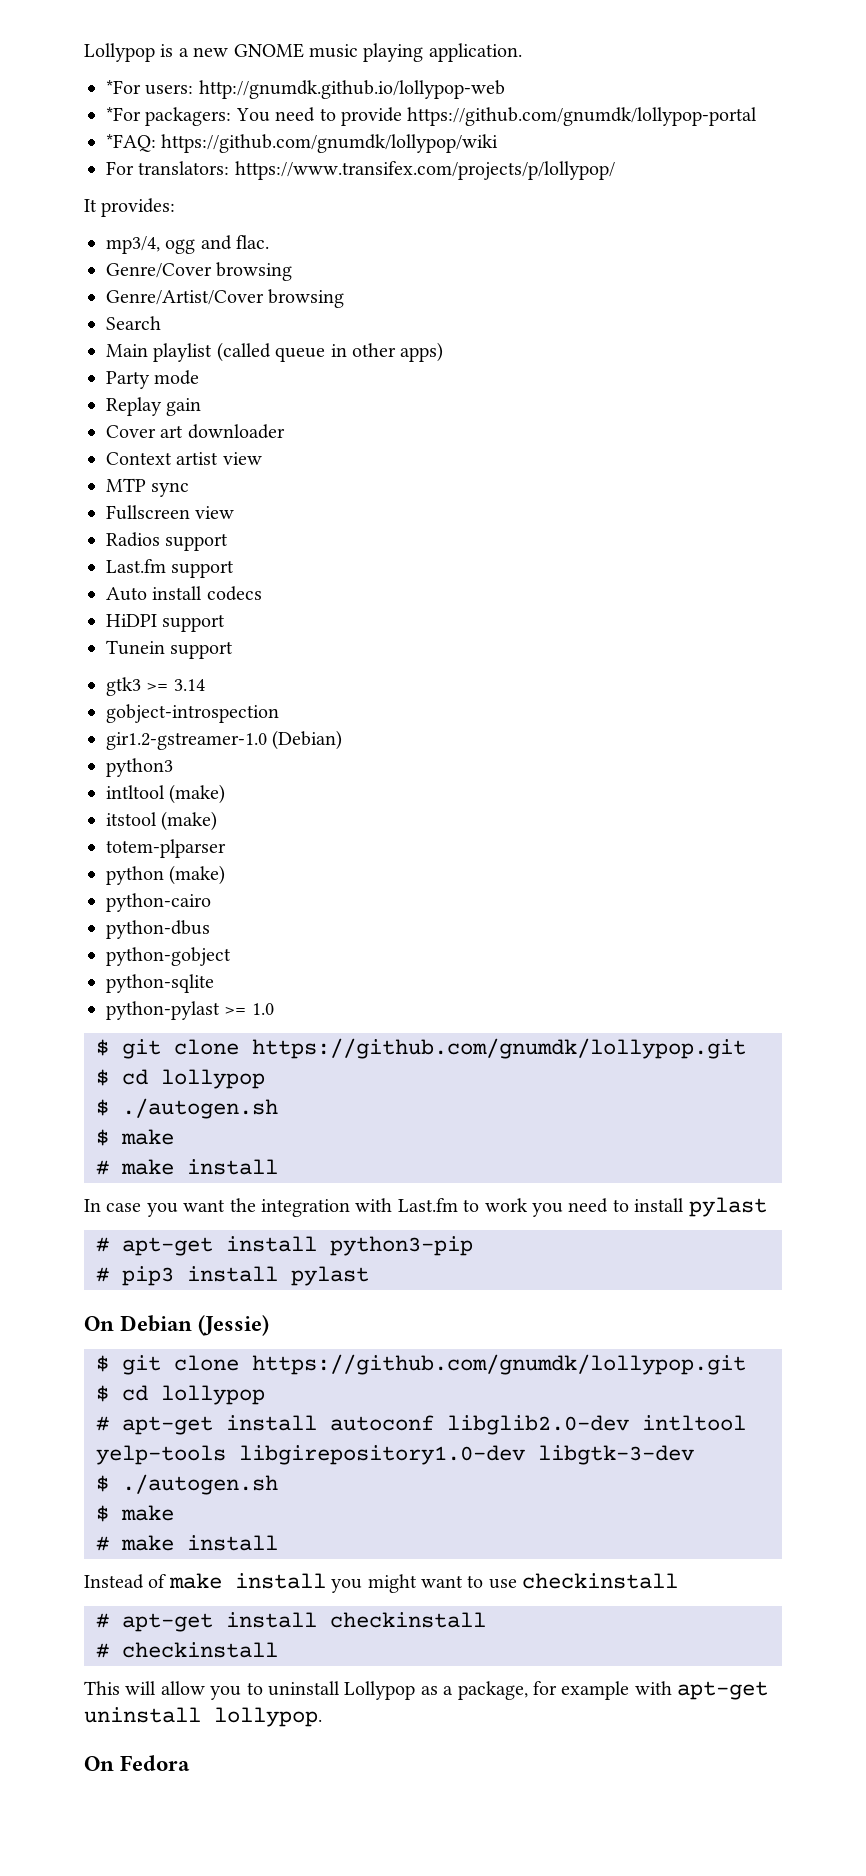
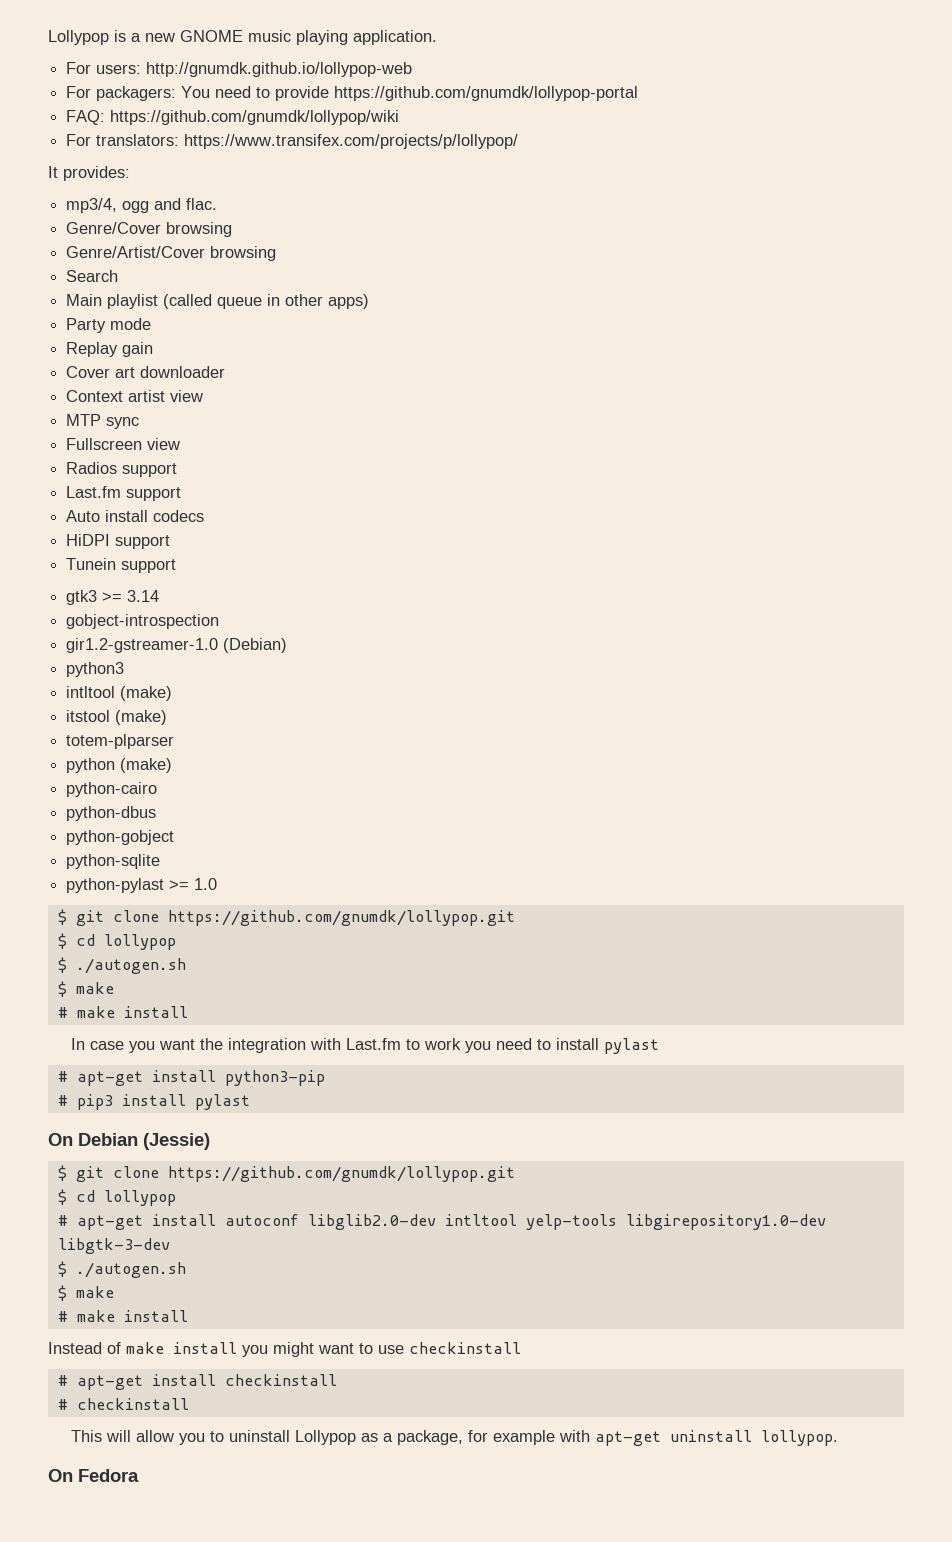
- *For users: http://gnumdk.github.io/lollypop-web
+ For users: http://gnumdk.github.io/lollypop-web
- *For packagers: You need to provide https://github.com/gnumdk/lollypop-portal
+ For packagers: You need to provide https://github.com/gnumdk/lollypop-portal
- *FAQ: https://github.com/gnumdk/lollypop/wiki
+ FAQ: https://github.com/gnumdk/lollypop/wiki

